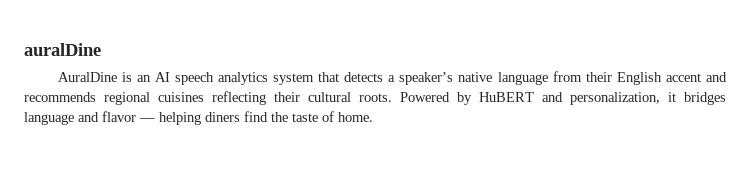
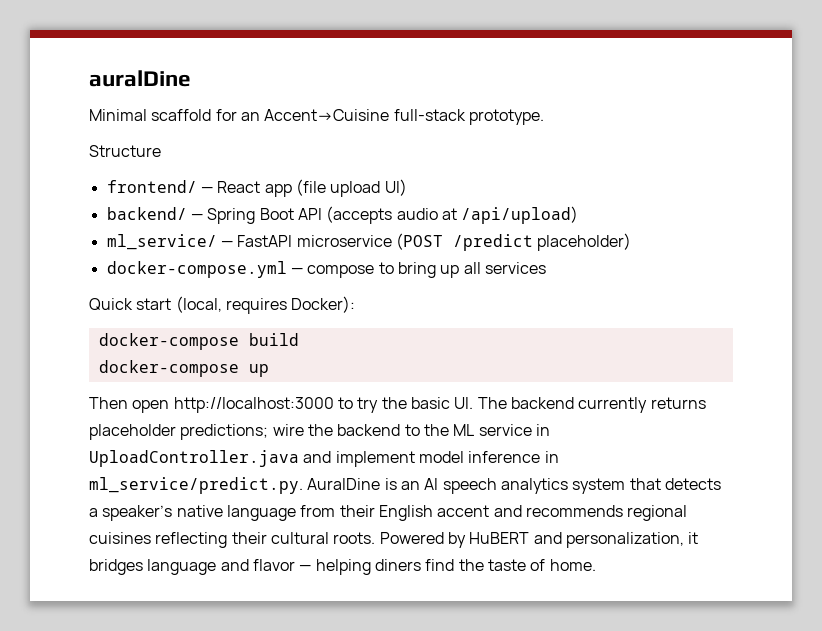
- AuralDine is an AI speech analytics system that detects a speaker’s native language from their English accent and recommends regional cuisines reflecting their cultural roots.
+ Minimal scaffold for an Accent→Cuisine full-stack prototype.
+ Structure
+ frontend/ — React app (file upload UI)
+ backend/ — Spring Boot API (accepts audio at /api/upload)
+ ml_service/ — FastAPI microservice (POST /predict placeholder)
+ docker-compose.yml — compose to bring up all services
+ Quick start (local, requires Docker):
+ docker-compose build
+ docker-compose up
+ Then open http://localhost:3000 to try the basic UI. The backend currently returns placeholder predictions; wire the backend to the ML service in UploadController.java and implement model inference in ml_service/predict.py. AuralDine is an AI speech analytics system that detects a speaker’s native language from their English accent and recommends regional cuisines reflecting their cultural roots.

